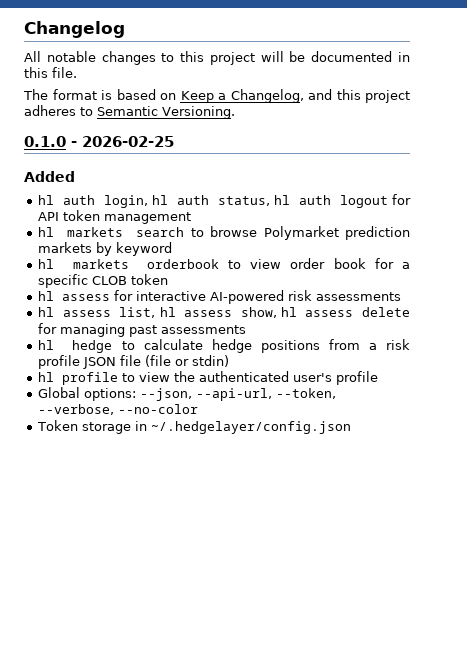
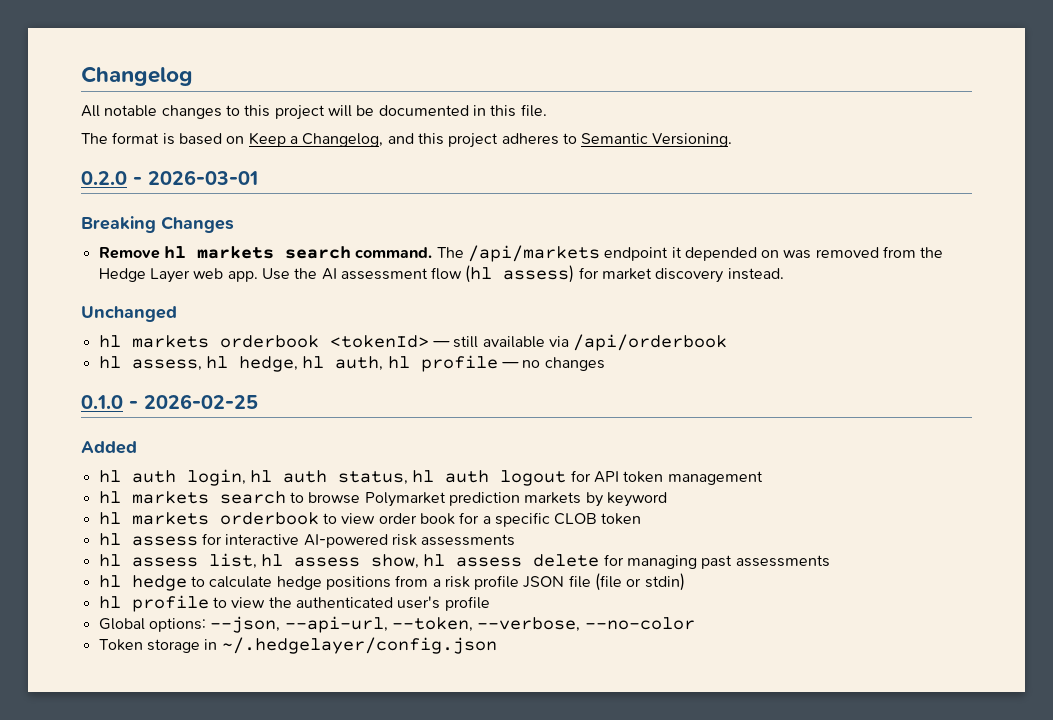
+ 0.2.0 - 2026-03-01
+ Breaking Changes
+ Remove hl markets search command. The /api/markets endpoint it depended on was removed from the Hedge Layer web app. Use the AI assessment flow (hl assess) for market discovery instead.
+ Unchanged
+ hl markets orderbook <tokenId> — still available via /api/orderbook
+ hl assess, hl hedge, hl auth, hl profile — no changes

